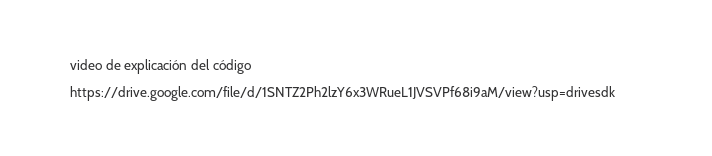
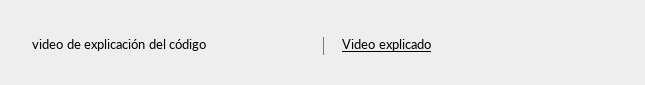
- https://drive.google.com/file/d/1SNTZ2Ph2lzY6x3WRueL1JVSVPf68i9aM/view?usp=drivesdk
+ Video explicado

